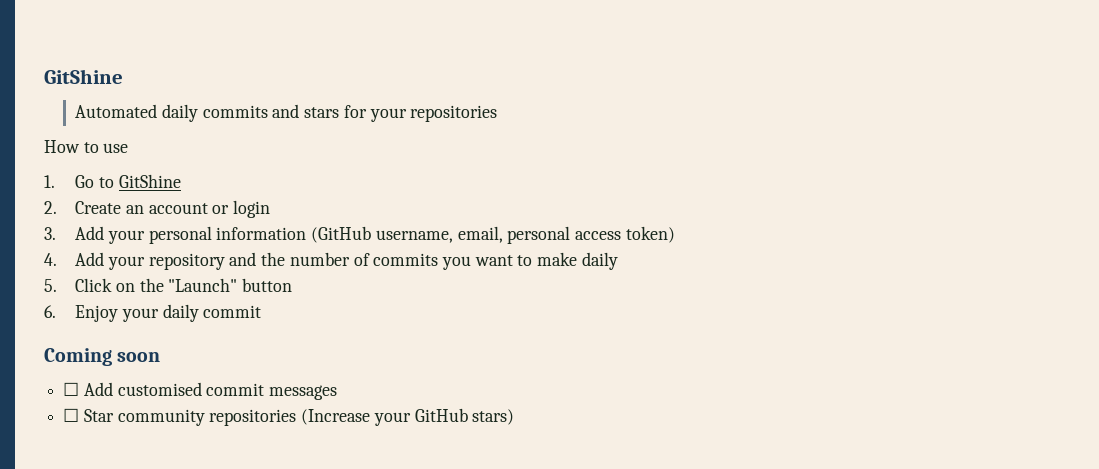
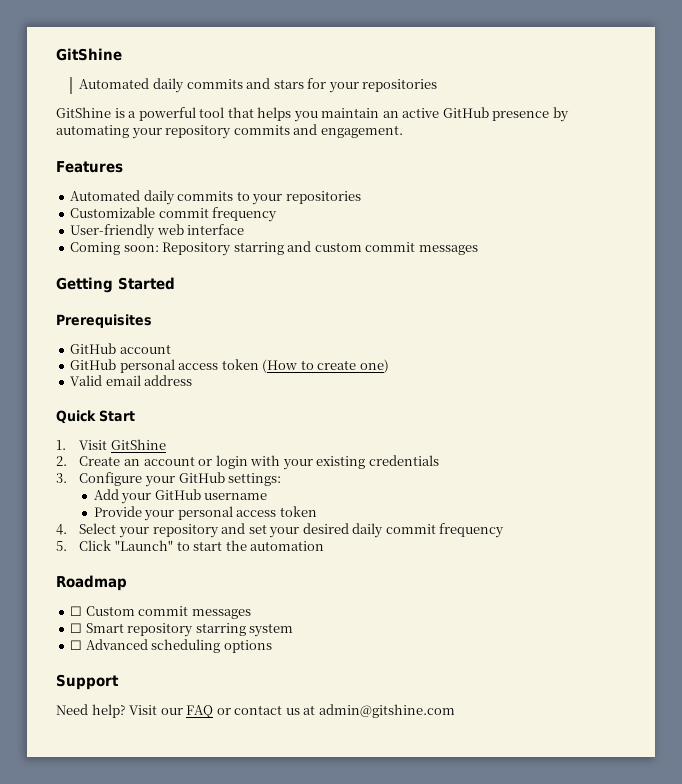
- How to use
+ GitShine is a powerful tool that helps you maintain an active GitHub presence by automating your repository commits and engagement.
+ Features
+ Automated daily commits to your repositories
+ Customizable commit frequency
+ User-friendly web interface
+ Coming soon: Repository starring and custom commit messages
+ Getting Started
+ Prerequisites
+ GitHub account
+ GitHub personal access token (How to create one)
+ Valid email address
+ Quick Start
- 1. Go to GitShine
+ 1. Visit GitShine
- 2. Create an account or login
- 3. Add your personal information (GitHub username, email, personal access token)
+ 2. Create an account or login with your existing credentials
+ 3. Configure your GitHub settings:
+ Add your GitHub username
+ Provide your personal access token
- 4. Add your repository and the number of commits you want to make daily
+ 4. Select your repository and set your desired daily commit frequency
- 5. Click on the "Launch" button
- 6. Enjoy your daily commit
- Coming soon
- ☐ Add customised commit messages
+ 5. Click "Launch" to start the automation
+ Roadmap
+ ☐ Custom commit messages
- ☐ Star community repositories (Increase your GitHub stars)
+ ☐ Smart repository starring system
+ ☐ Advanced scheduling options
+ Support
+ Need help? Visit our FAQ or contact us at admin@gitshine.com

